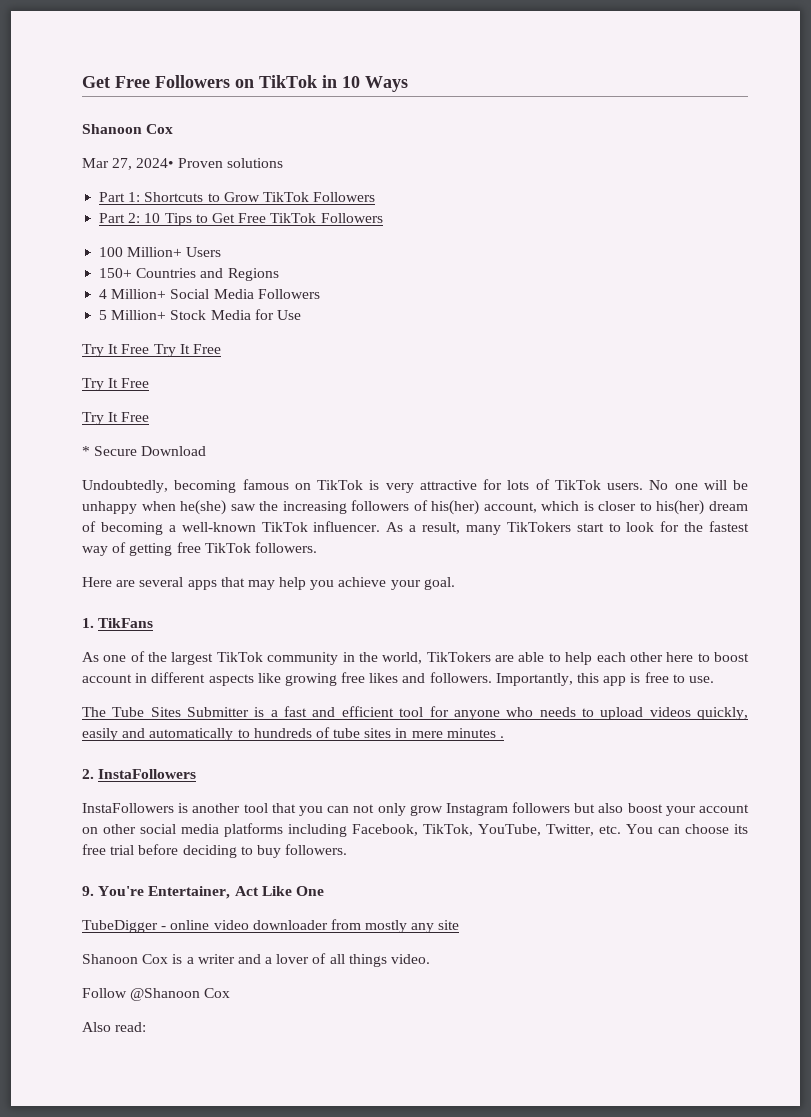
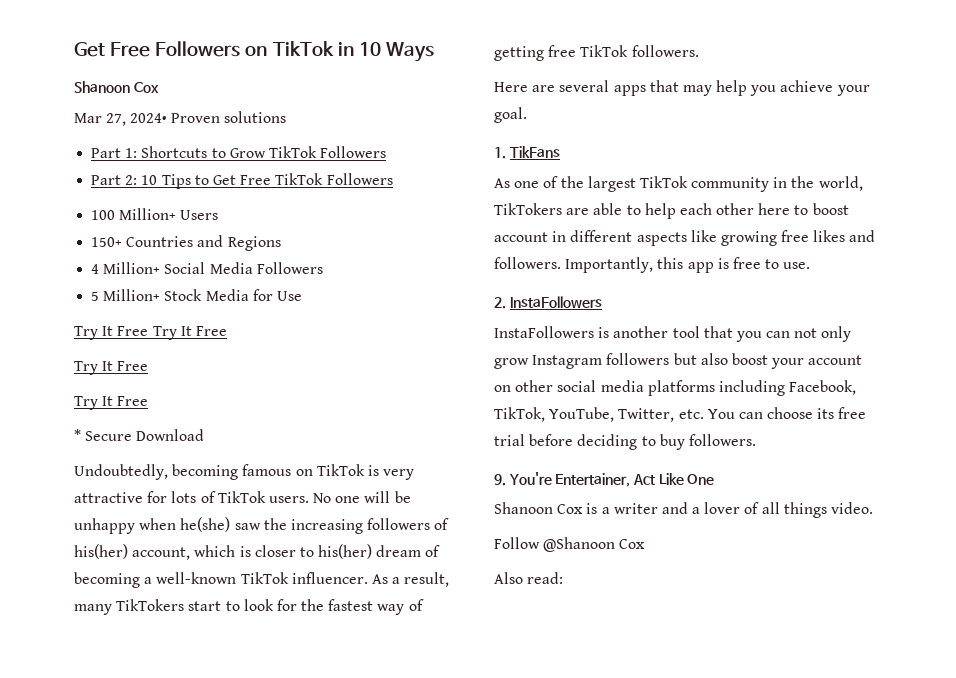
- The Tube Sites Submitter is a fast and efficient tool for anyone who needs to upload videos quickly, easily and automatically to hundreds of tube sites in mere minutes .
- TubeDigger - online video downloader from mostly any site

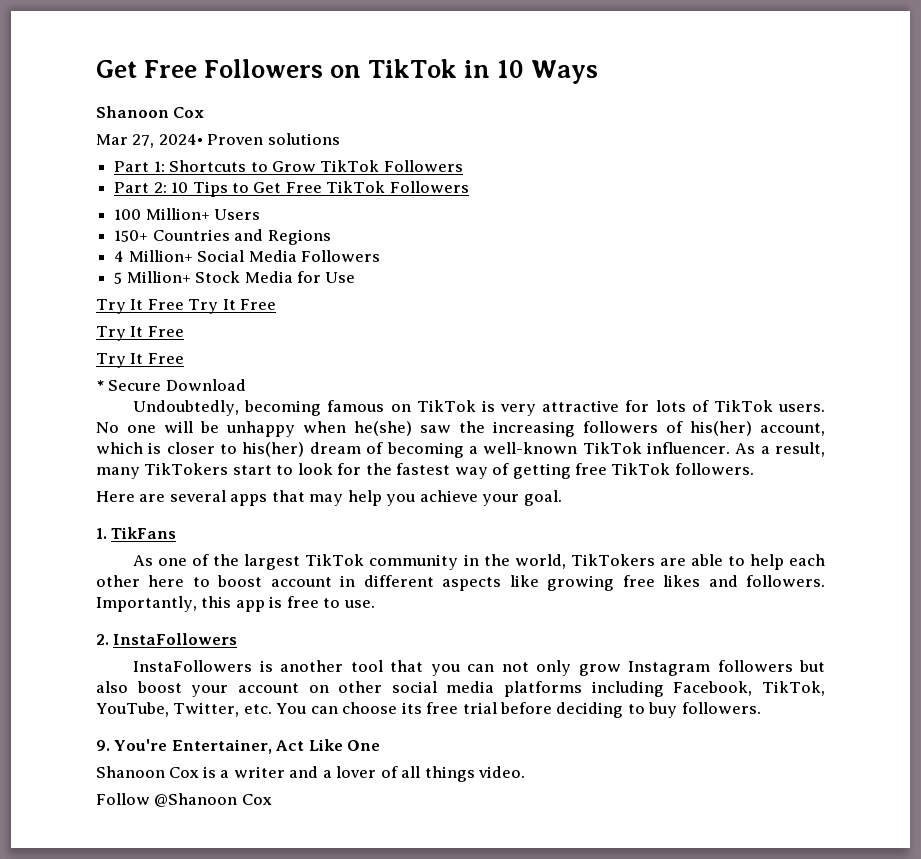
- Also read:

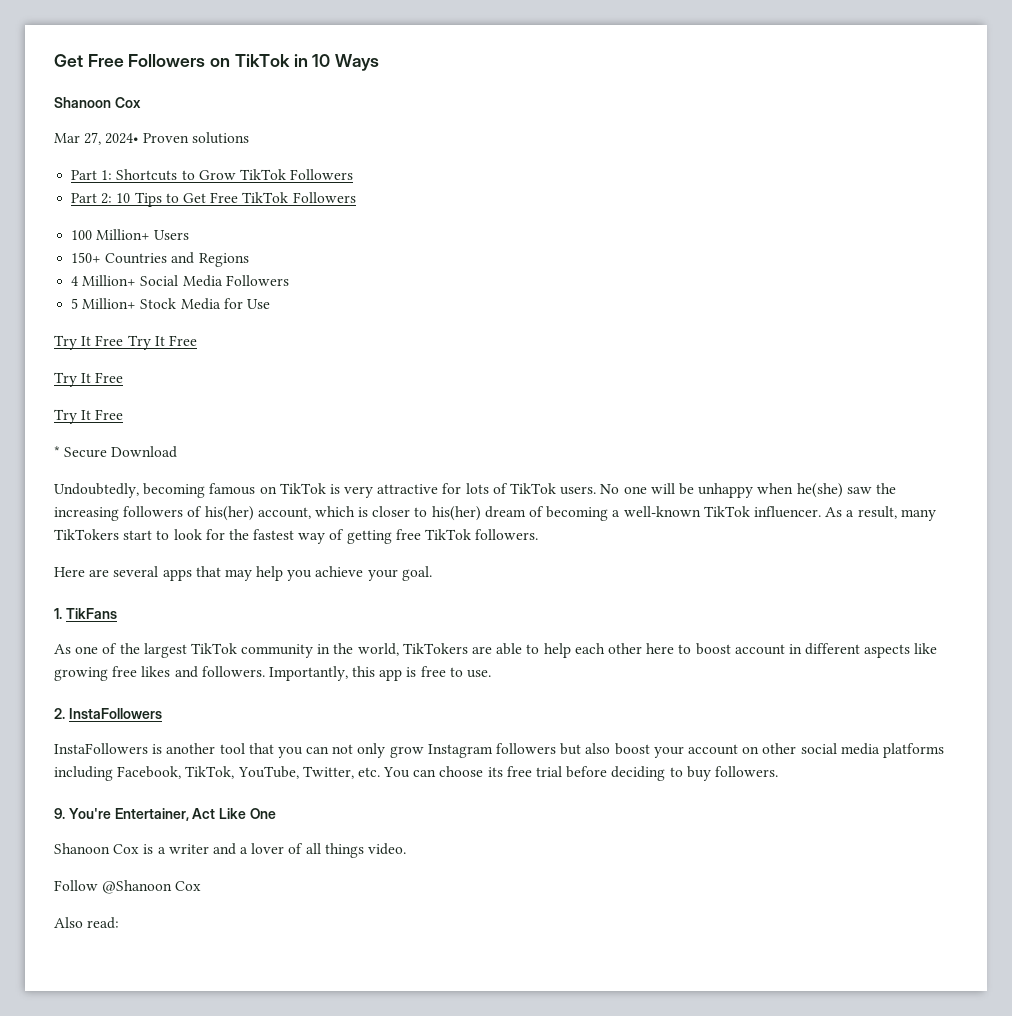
+ Also read:

